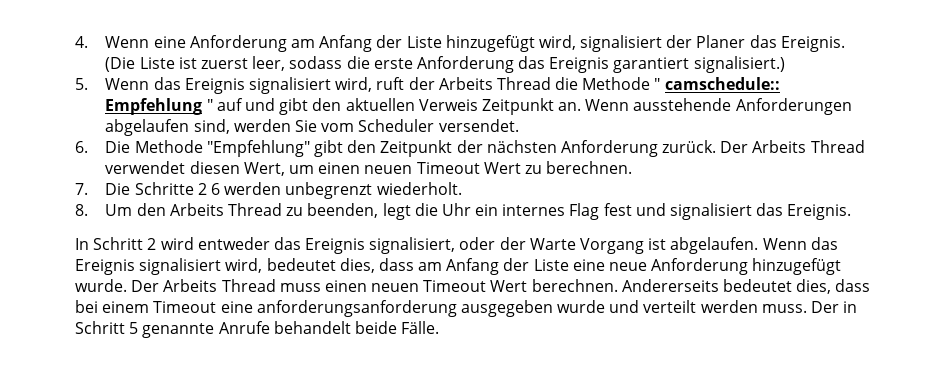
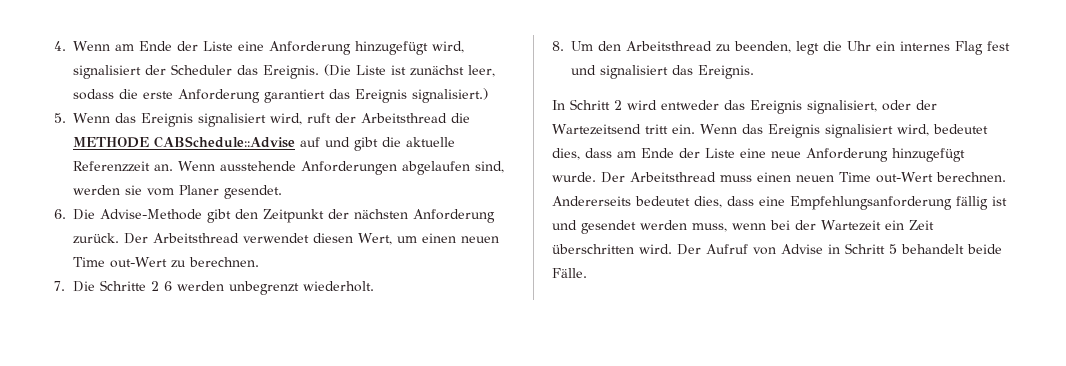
- 4. Wenn eine Anforderung am Anfang der Liste hinzugefügt wird, signalisiert der Planer das Ereignis.
+ 4. Wenn am Ende der Liste eine Anforderung hinzugefügt wird, signalisiert der Scheduler das Ereignis.
- (Die Liste ist zuerst leer, sodass die erste Anforderung das Ereignis garantiert signalisiert.)
+ (Die Liste ist zunächst leer, sodass die erste Anforderung garantiert das Ereignis signalisiert.)
- 5. Wenn das Ereignis signalisiert wird, ruft der Arbeits Thread die Methode " camschedule:: Empfehlung " auf und gibt den aktuellen Verweis Zeitpunkt an.
+ 5. Wenn das Ereignis signalisiert wird, ruft der Arbeitsthread die METHODE CABSchedule::Advise auf und gibt die aktuelle Referenzzeit an.
- Wenn ausstehende Anforderungen abgelaufen sind, werden Sie vom Scheduler versendet.
+ Wenn ausstehende Anforderungen abgelaufen sind, werden sie vom Planer gesendet.
- 6. Die Methode "Empfehlung" gibt den Zeitpunkt der nächsten Anforderung zurück.
+ 6. Die Advise-Methode gibt den Zeitpunkt der nächsten Anforderung zurück.
- Der Arbeits Thread verwendet diesen Wert, um einen neuen Timeout Wert zu berechnen.
+ Der Arbeitsthread verwendet diesen Wert, um einen neuen Time out-Wert zu berechnen.
- 8. Um den Arbeits Thread zu beenden, legt die Uhr ein internes Flag fest und signalisiert das Ereignis.
+ 8. Um den Arbeitsthread zu beenden, legt die Uhr ein internes Flag fest und signalisiert das Ereignis.
- In Schritt 2 wird entweder das Ereignis signalisiert, oder der Warte Vorgang ist abgelaufen.
+ In Schritt 2 wird entweder das Ereignis signalisiert, oder der Wartezeitsend tritt ein.
- Wenn das Ereignis signalisiert wird, bedeutet dies, dass am Anfang der Liste eine neue Anforderung hinzugefügt wurde.
+ Wenn das Ereignis signalisiert wird, bedeutet dies, dass am Ende der Liste eine neue Anforderung hinzugefügt wurde.
- Der Arbeits Thread muss einen neuen Timeout Wert berechnen.
+ Der Arbeitsthread muss einen neuen Time out-Wert berechnen.
- Andererseits bedeutet dies, dass bei einem Timeout eine anforderungsanforderung ausgegeben wurde und verteilt werden muss. Der in Schritt 5 genannte Anrufe behandelt beide Fälle.
+ Andererseits bedeutet dies, dass eine Empfehlungsanforderung fällig ist und gesendet werden muss, wenn bei der Wartezeit ein Zeit überschritten wird. Der Aufruf von Advise in Schritt 5 behandelt beide Fälle.

